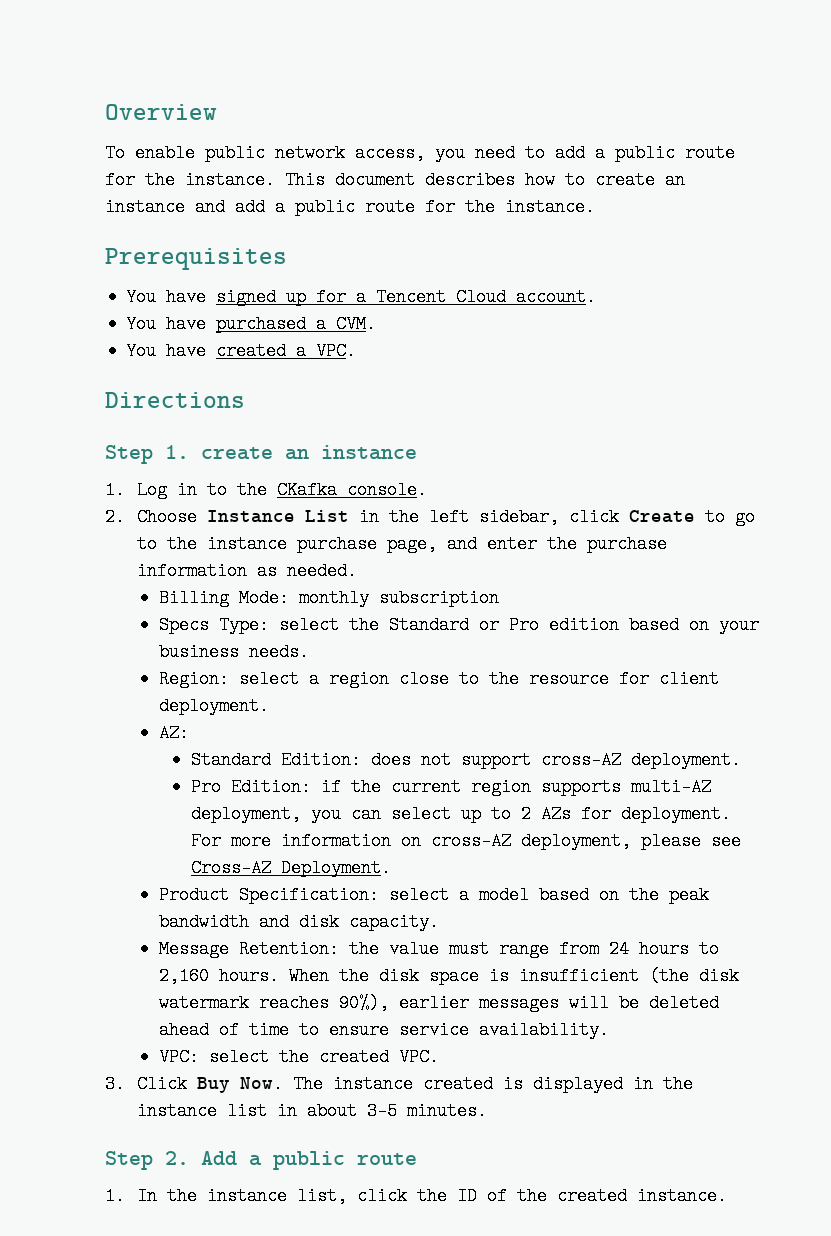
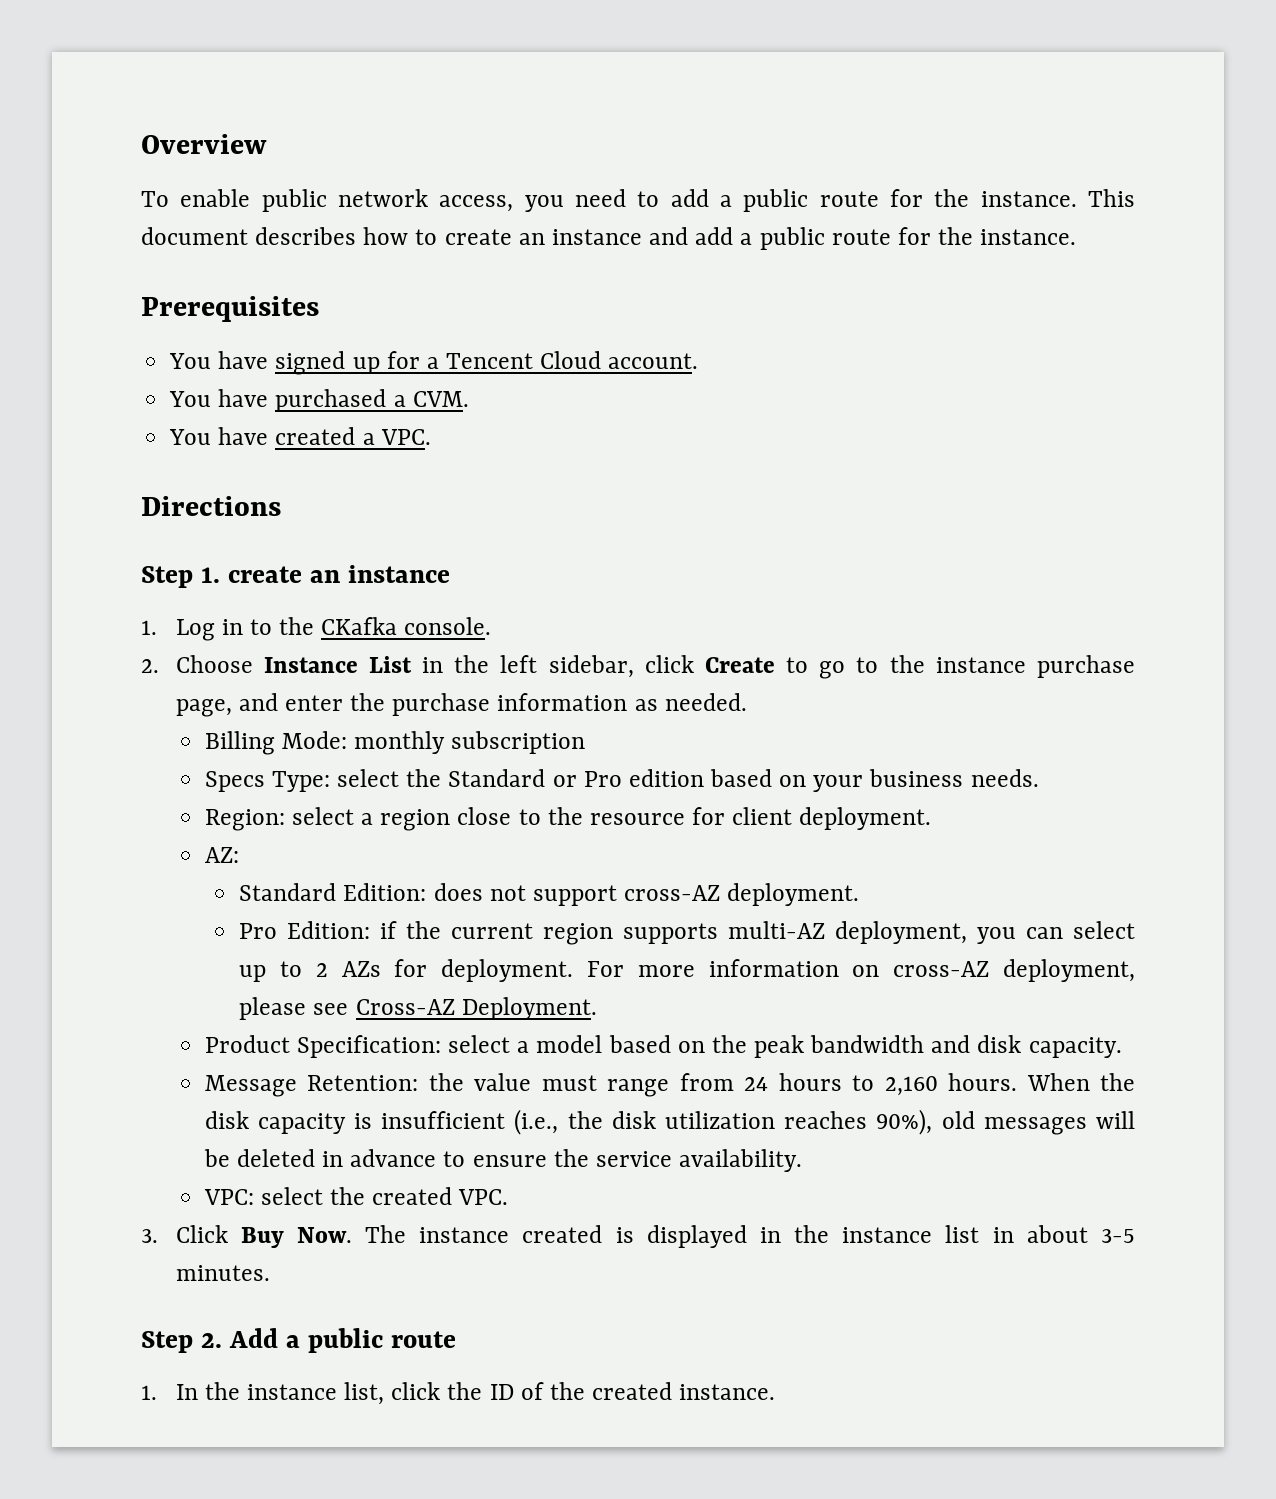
- When the disk space is insufficient (the disk watermark reaches 90%), earlier messages will be deleted ahead of time to ensure service availability.
+ When the disk capacity is insufficient (i.e., the disk utilization reaches 90%), old messages will be deleted in advance to ensure the service availability.

